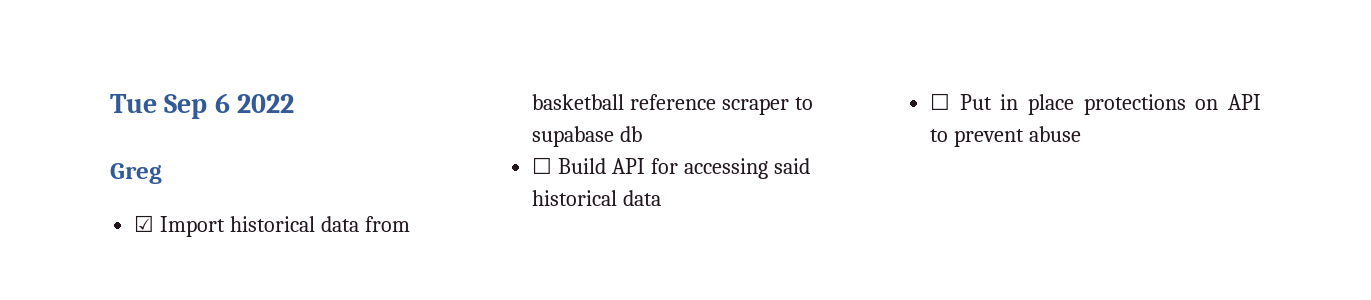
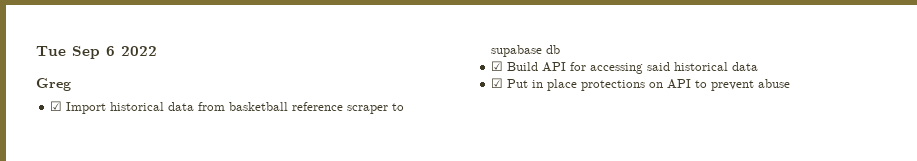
- ☐ Build API for accessing said historical data
+ ☑ Build API for accessing said historical data
- ☐ Put in place protections on API to prevent abuse
+ ☑ Put in place protections on API to prevent abuse

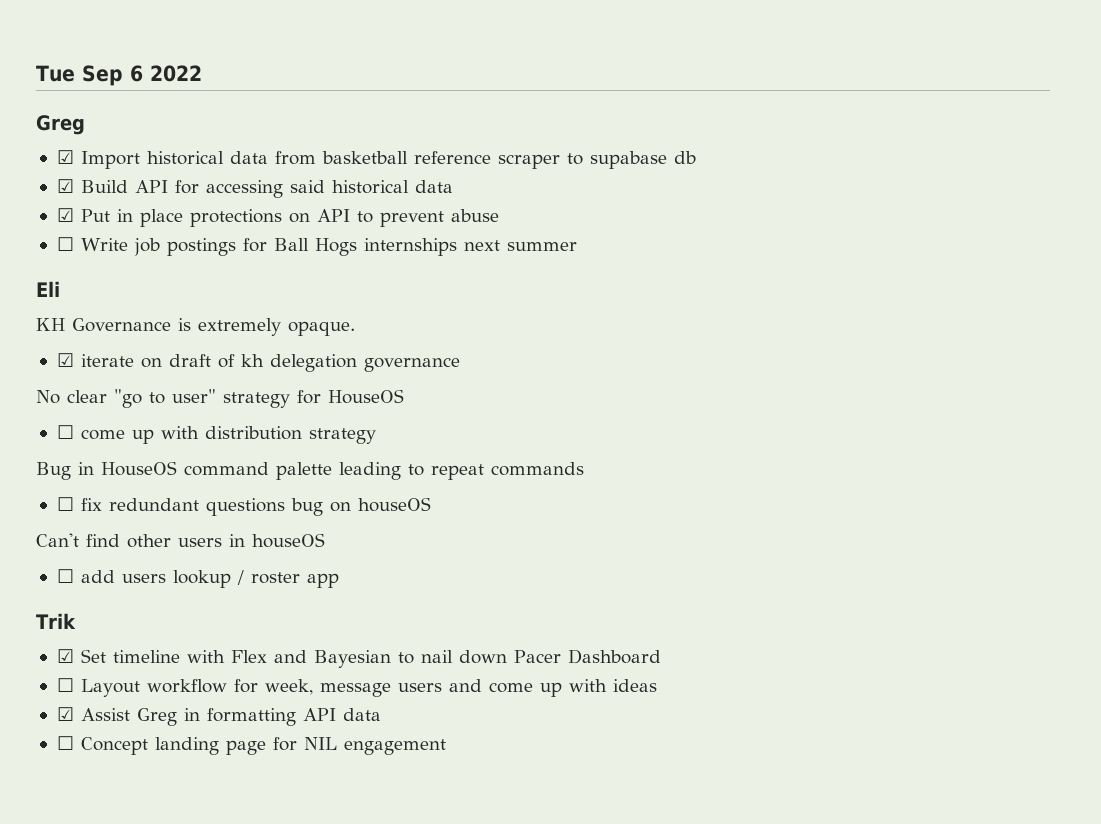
+ ☐ Write job postings for Ball Hogs internships next summer
+ Eli
+ KH Governance is extremely opaque.
+ ☑ iterate on draft of kh delegation governance
+ No clear "go to user" strategy for HouseOS
+ ☐ come up with distribution strategy
+ Bug in HouseOS command palette leading to repeat commands
+ ☐ fix redundant questions bug on houseOS
+ Can't find other users in houseOS
+ ☐ add users lookup / roster app
+ Trik
+ ☑ Set timeline with Flex and Bayesian to nail down Pacer Dashboard
+ ☐ Layout workflow for week, message users and come up with ideas
+ ☑ Assist Greg in formatting API data
+ ☐ Concept landing page for NIL engagement

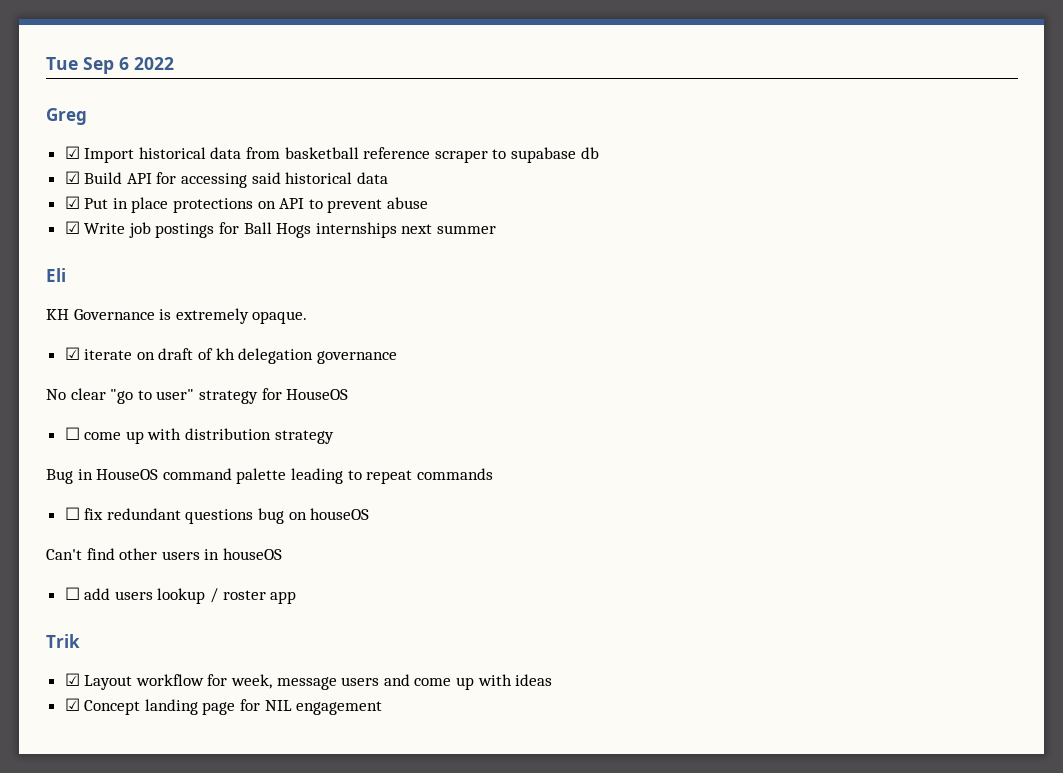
- ☐ Write job postings for Ball Hogs internships next summer
+ ☑ Write job postings for Ball Hogs internships next summer
- ☑ Set timeline with Flex and Bayesian to nail down Pacer Dashboard
- ☐ Layout workflow for week, message users and come up with ideas
+ ☑ Layout workflow for week, message users and come up with ideas
- ☑ Assist Greg in formatting API data
- ☐ Concept landing page for NIL engagement
+ ☑ Concept landing page for NIL engagement

